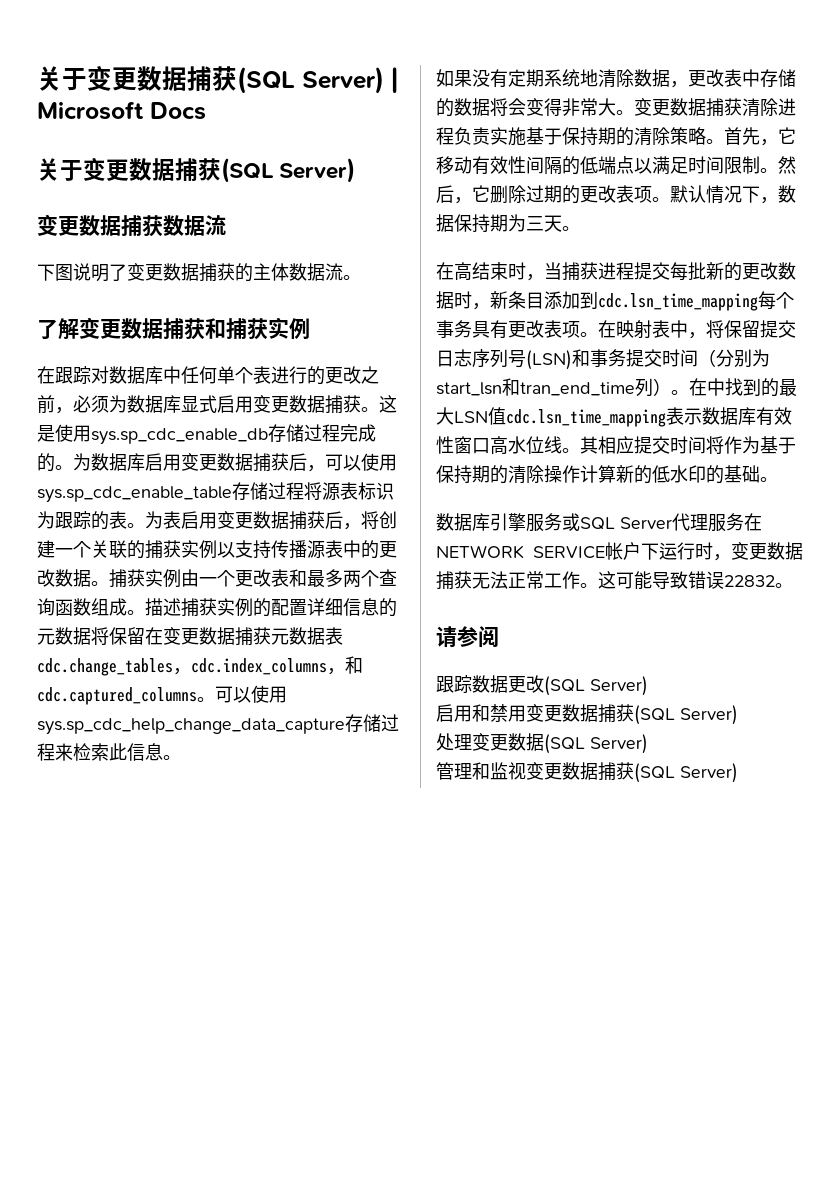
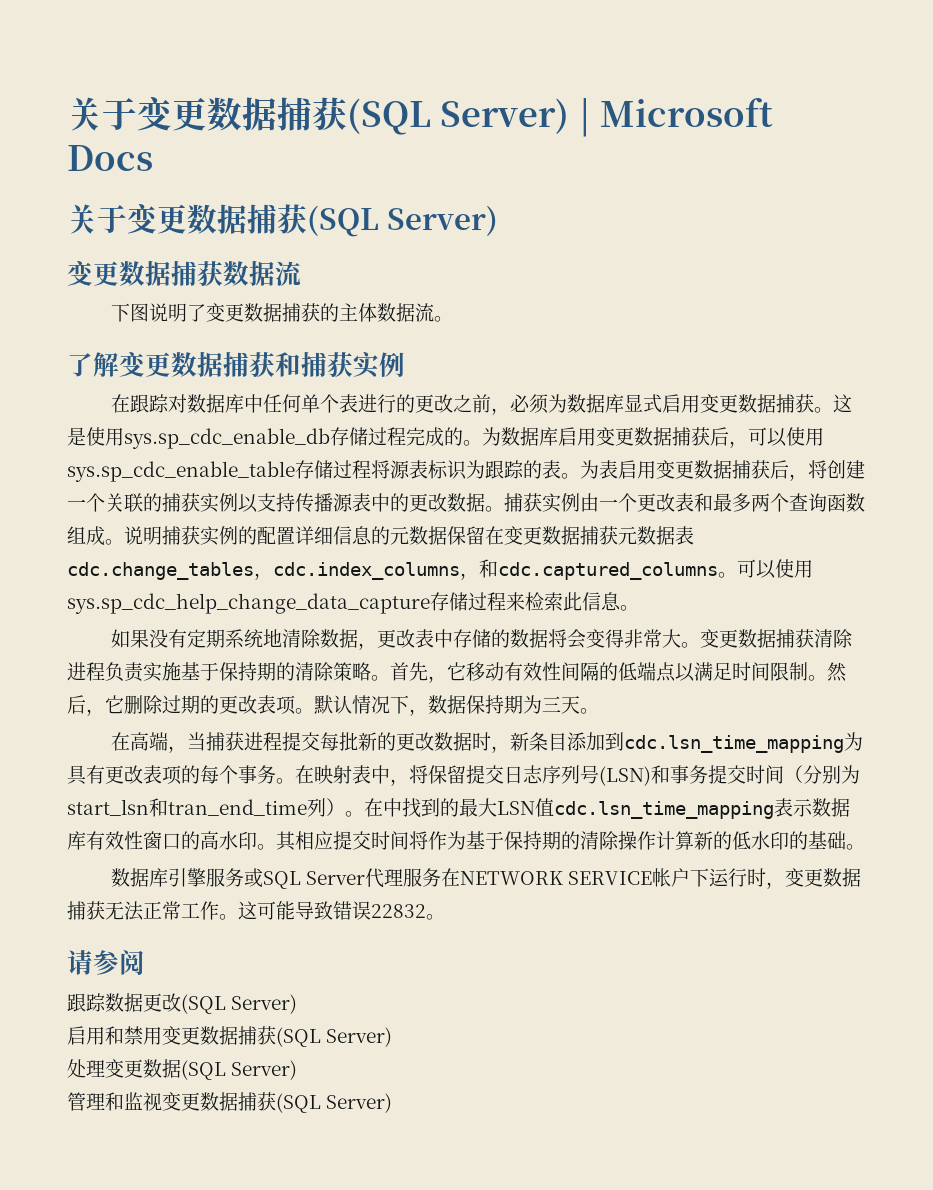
- 描述捕获实例的配置详细信息的元数据将保留在变更数据捕获元数据表cdc.change_tables，cdc.index_columns，和cdc.captured_columns。
+ 说明捕获实例的配置详细信息的元数据保留在变更数据捕获元数据表cdc.change_tables，cdc.index_columns，和cdc.captured_columns。
- 在高结束时，当捕获进程提交每批新的更改数据时，新条目添加到cdc.lsn_time_mapping每个事务具有更改表项。
+ 在高端，当捕获进程提交每批新的更改数据时，新条目添加到cdc.lsn_time_mapping为具有更改表项的每个事务。
- 在中找到的最大LSN值cdc.lsn_time_mapping表示数据库有效性窗口高水位线。
+ 在中找到的最大LSN值cdc.lsn_time_mapping表示数据库有效性窗口的高水印。

